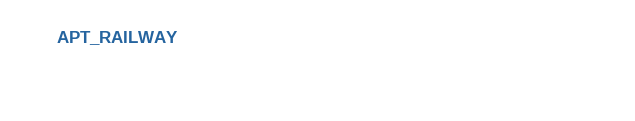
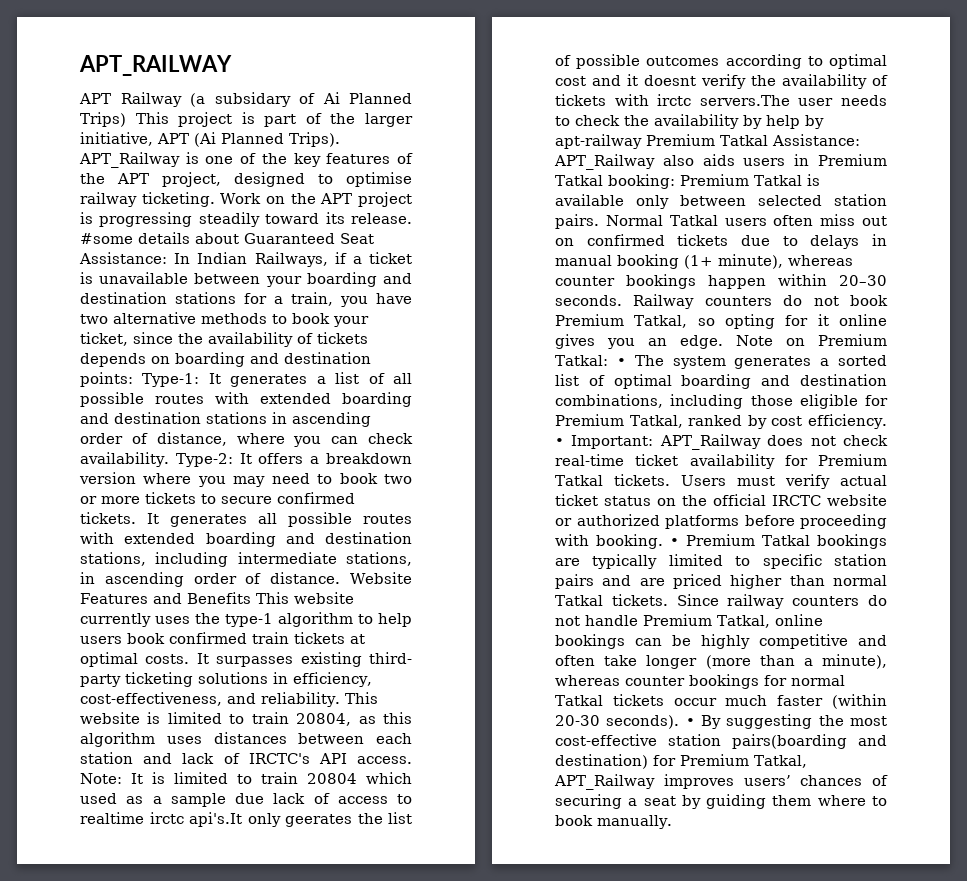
+ APT Railway (a subsidary of Ai Planned Trips) This project is part of the larger initiative, APT (Ai Planned Trips). APT_Railway is one of the key features of the APT project, designed to optimise railway ticketing. Work on the APT project is progressing steadily toward its release. #some details about Guaranteed Seat Assistance: In Indian Railways, if a ticket is unavailable between your boarding and destination stations for a train, you have two alternative methods to book your ticket, since the availability of tickets depends on boarding and destination points: Type-1: It generates a list of all possible routes with extended boarding and destination stations in ascending order of distance, where you can check availability. Type-2: It offers a breakdown version where you may need to book two or more tickets to secure confirmed tickets. It generates all possible routes with extended boarding and destination stations, including intermediate stations, in ascending order of distance. Website Features and Benefits This website currently uses the type-1 algorithm to help users book confirmed train tickets at optimal costs. It surpasses existing third- party ticketing solutions in efficiency, cost-effectiveness, and reliability. This website is limited to train 20804, as this algorithm uses distances between each station and lack of IRCTC's API access. Note: It is limited to train 20804 which used as a sample due lack of access to realtime irctc api's.It only geerates the list of possible outcomes according to optimal cost and it doesnt verify the availability of tickets with irctc servers.The user needs to check the availability by help by apt-railway Premium Tatkal Assistance: APT_Railway also aids users in Premium Tatkal booking: Premium Tatkal is available only between selected station pairs. Normal Tatkal users often miss out on confirmed tickets due to delays in manual booking (1+ minute), whereas counter bookings happen within 20–30 seconds. Railway counters do not book Premium Tatkal, so opting for it online gives you an edge. Note on Premium Tatkal: • The system generates a sorted list of optimal boarding and destination combinations, including those eligible for Premium Tatkal, ranked by cost efficiency. • Important: APT_Railway does not check real-time ticket availability for Premium Tatkal tickets. Users must verify actual ticket status on the official IRCTC website or authorized platforms before proceeding with booking. • Premium Tatkal bookings are typically limited to specific station pairs and are priced higher than normal Tatkal tickets. Since railway counters do not handle Premium Tatkal, online bookings can be highly competitive and often take longer (more than a minute), whereas counter bookings for normal Tatkal tickets occur much faster (within 20-30 seconds). • By suggesting the most cost-effective station pairs(boarding and destination) for Premium Tatkal, APT_Railway improves users’ chances of securing a seat by guiding them where to book manually.

